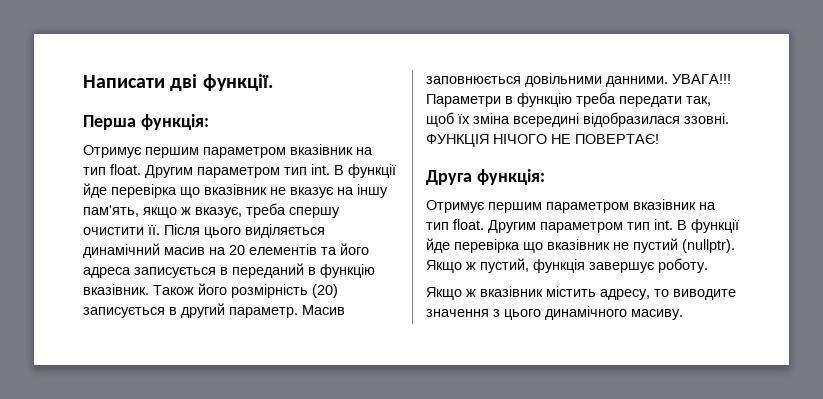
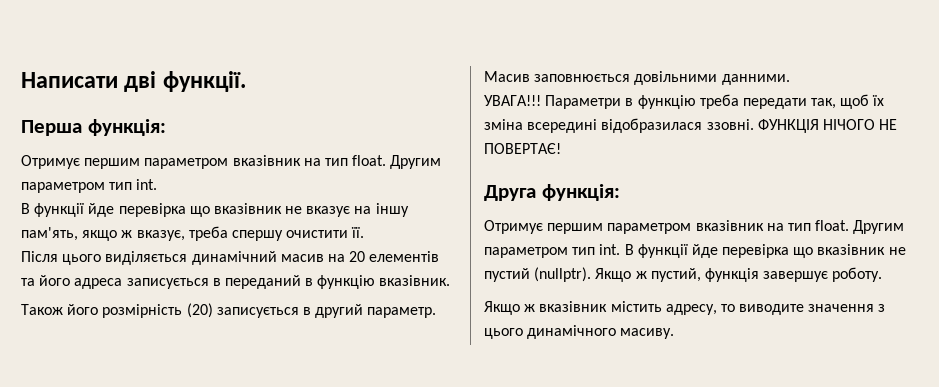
  Перша функція:
- Отримує першим параметром вказівник на тип float. Другим параметром тип int. В функції йде перевірка що вказівник не вказує на іншу пам'ять, якщо ж вказує, треба спершу очистити її. Після цього виділяється динамічний масив на 20 елементів та його адреса записується в переданий в функцію вказівник. Також його розмірність (20) записується в другий параметр.
+ Отримує першим параметром вказівник на тип float. Другим параметром тип int.
+ В функції йде перевірка що вказівник не вказує на іншу пам'ять, якщо ж вказує, треба спершу очистити її.
+ Після цього виділяється динамічний масив на 20 елементів та його адреса записується в переданий в функцію вказівник.
+ Також його розмірність (20) записується в другий параметр.
- Масив заповнюється довільними данними. УВАГА!!!
+ Масив заповнюється довільними данними.
+ УВАГА!!!

